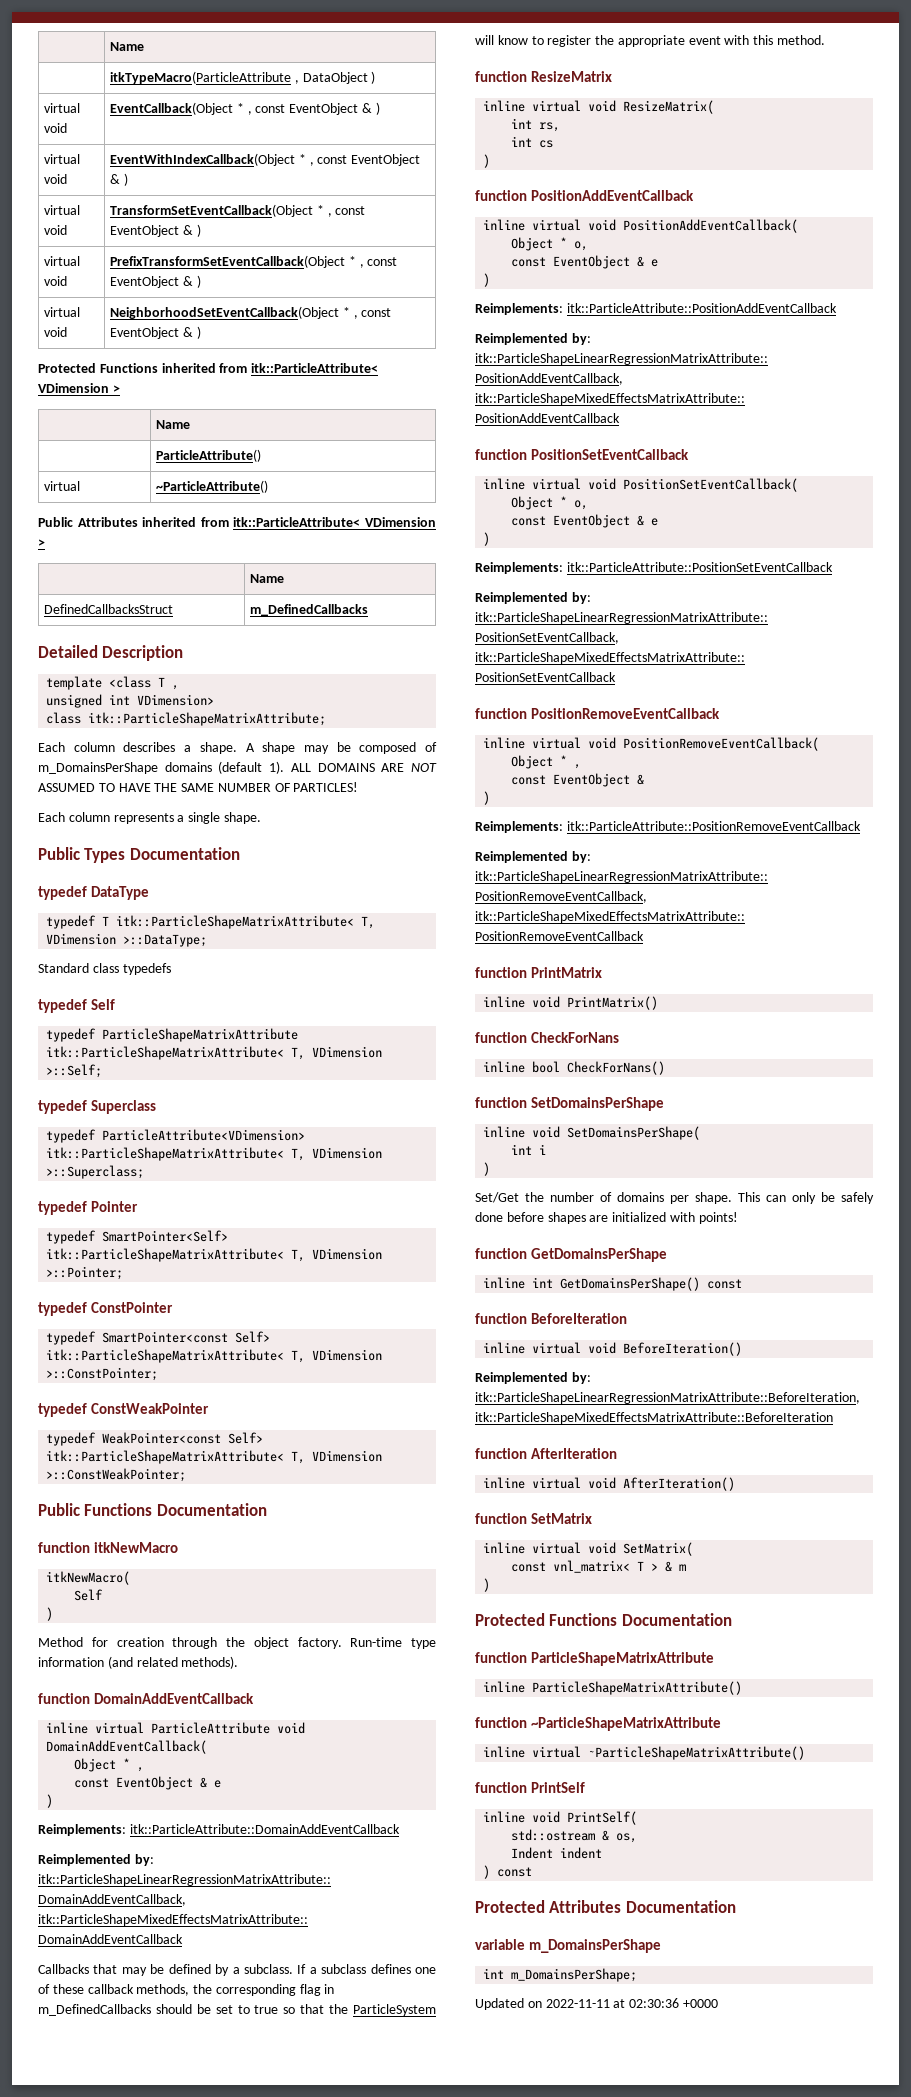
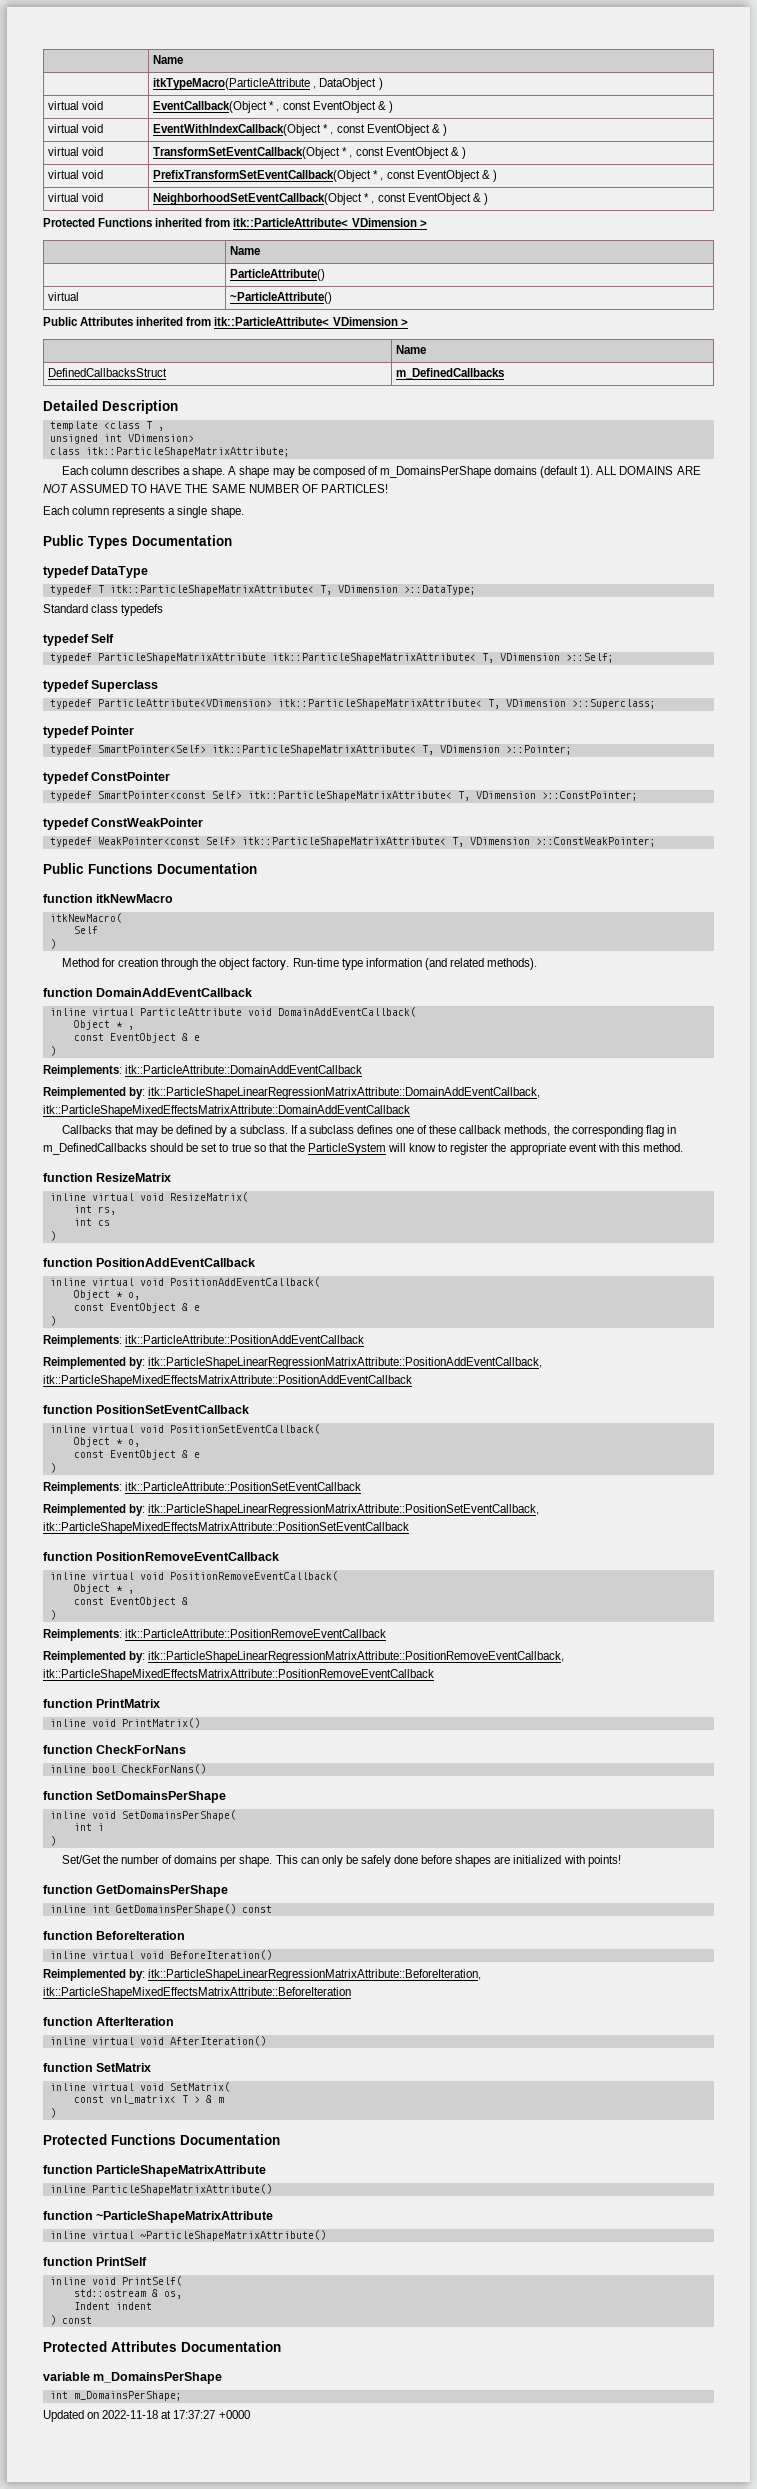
- Updated on 2022-11-11 at 02:30:36 +0000
+ Updated on 2022-11-18 at 17:37:27 +0000

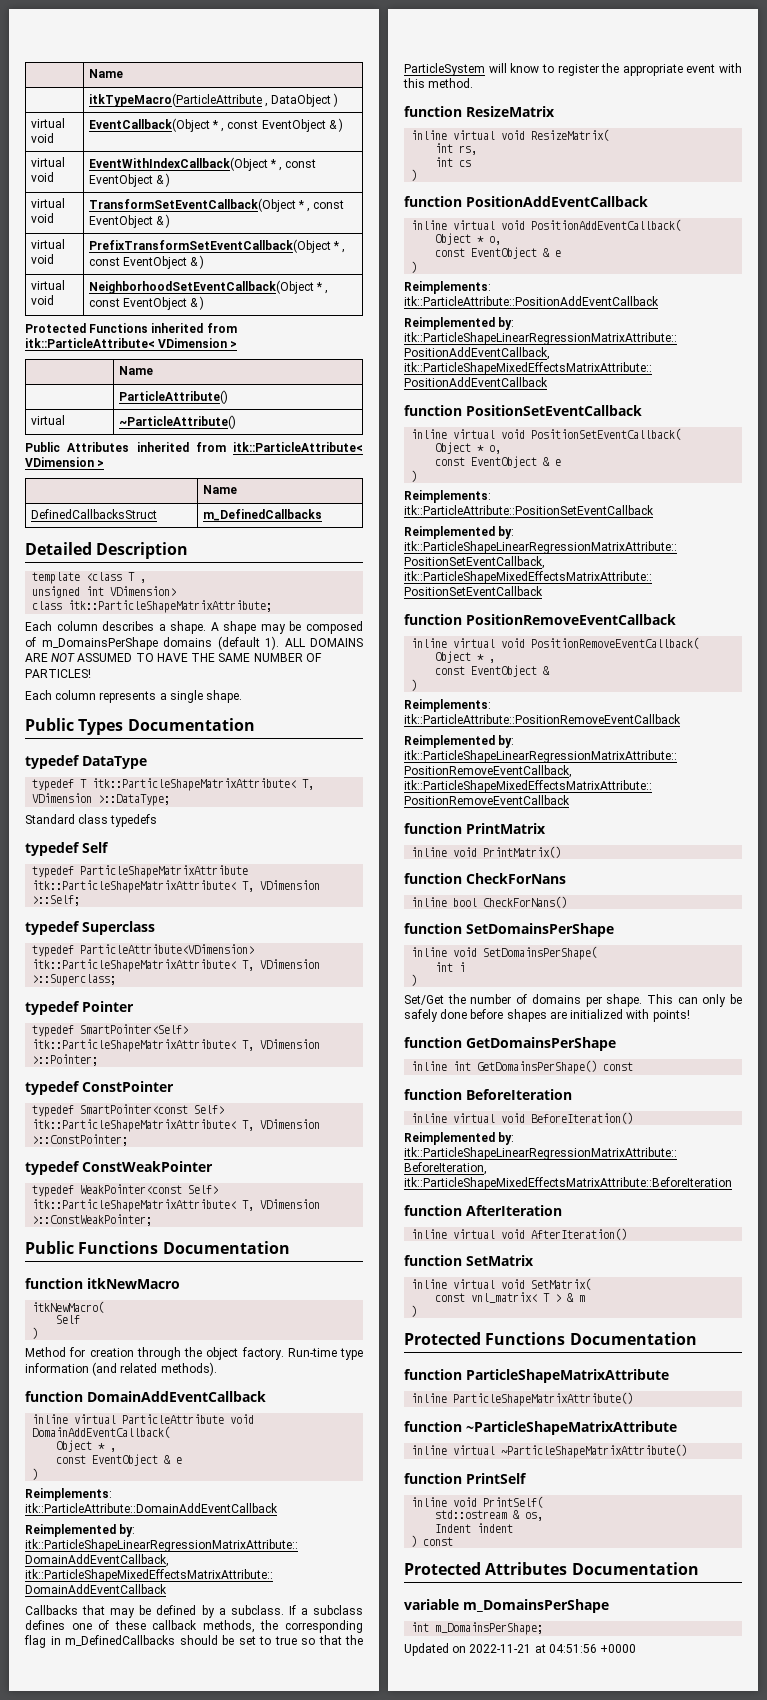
- Updated on 2022-11-18 at 17:37:27 +0000
+ Updated on 2022-11-21 at 04:51:56 +0000

